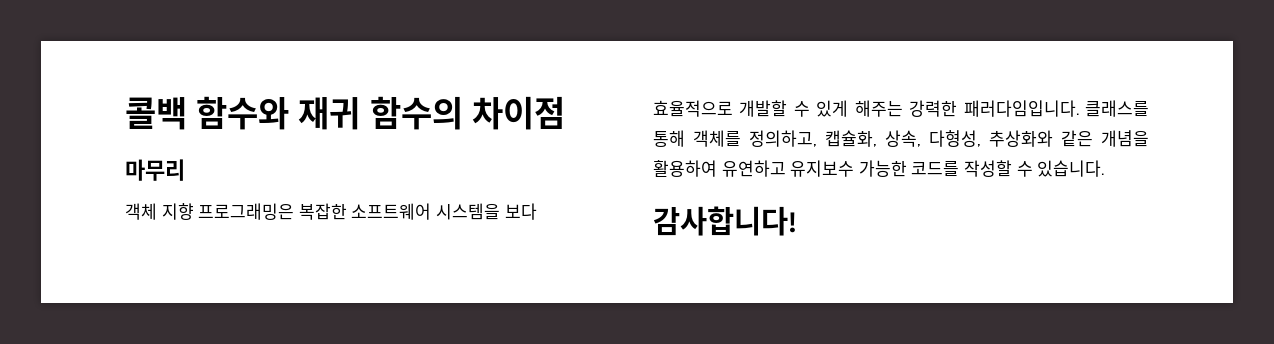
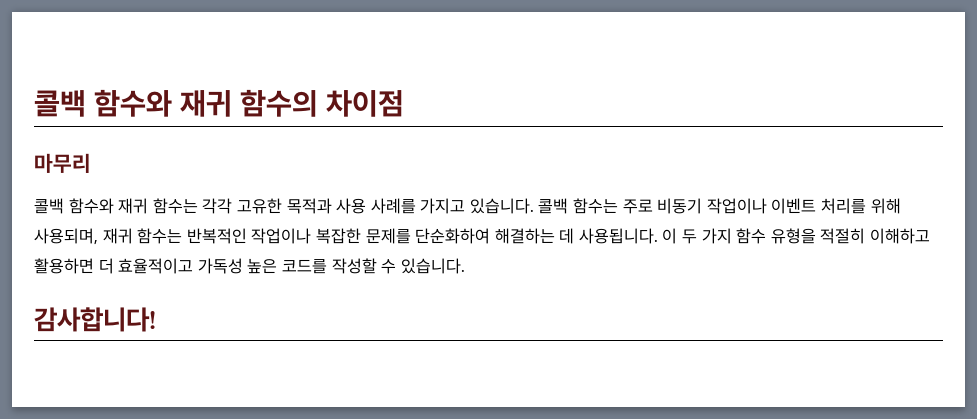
- 객체 지향 프로그래밍은 복잡한 소프트웨어 시스템을 보다 효율적으로 개발할 수 있게 해주는 강력한 패러다임입니다. 클래스를 통해 객체를 정의하고, 캡슐화, 상속, 다형성, 추상화와 같은 개념을 활용하여 유연하고 유지보수 가능한 코드를 작성할 수 있습니다.
+ 콜백 함수와 재귀 함수는 각각 고유한 목적과 사용 사례를 가지고 있습니다. 콜백 함수는 주로 비동기 작업이나 이벤트 처리를 위해 사용되며, 재귀 함수는 반복적인 작업이나 복잡한 문제를 단순화하여 해결하는 데 사용됩니다. 이 두 가지 함수 유형을 적절히 이해하고 활용하면 더 효율적이고 가독성 높은 코드를 작성할 수 있습니다.

